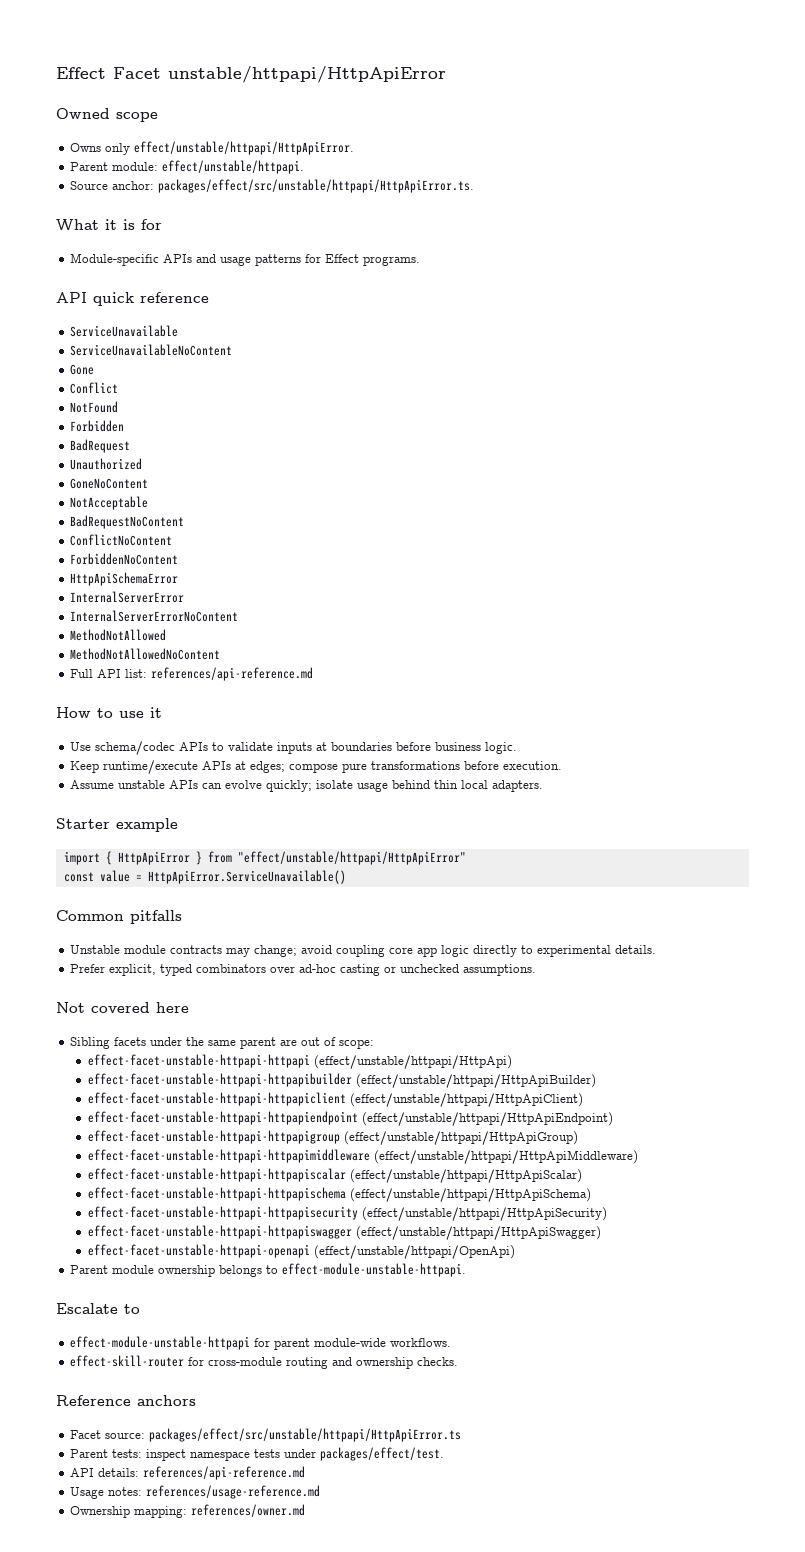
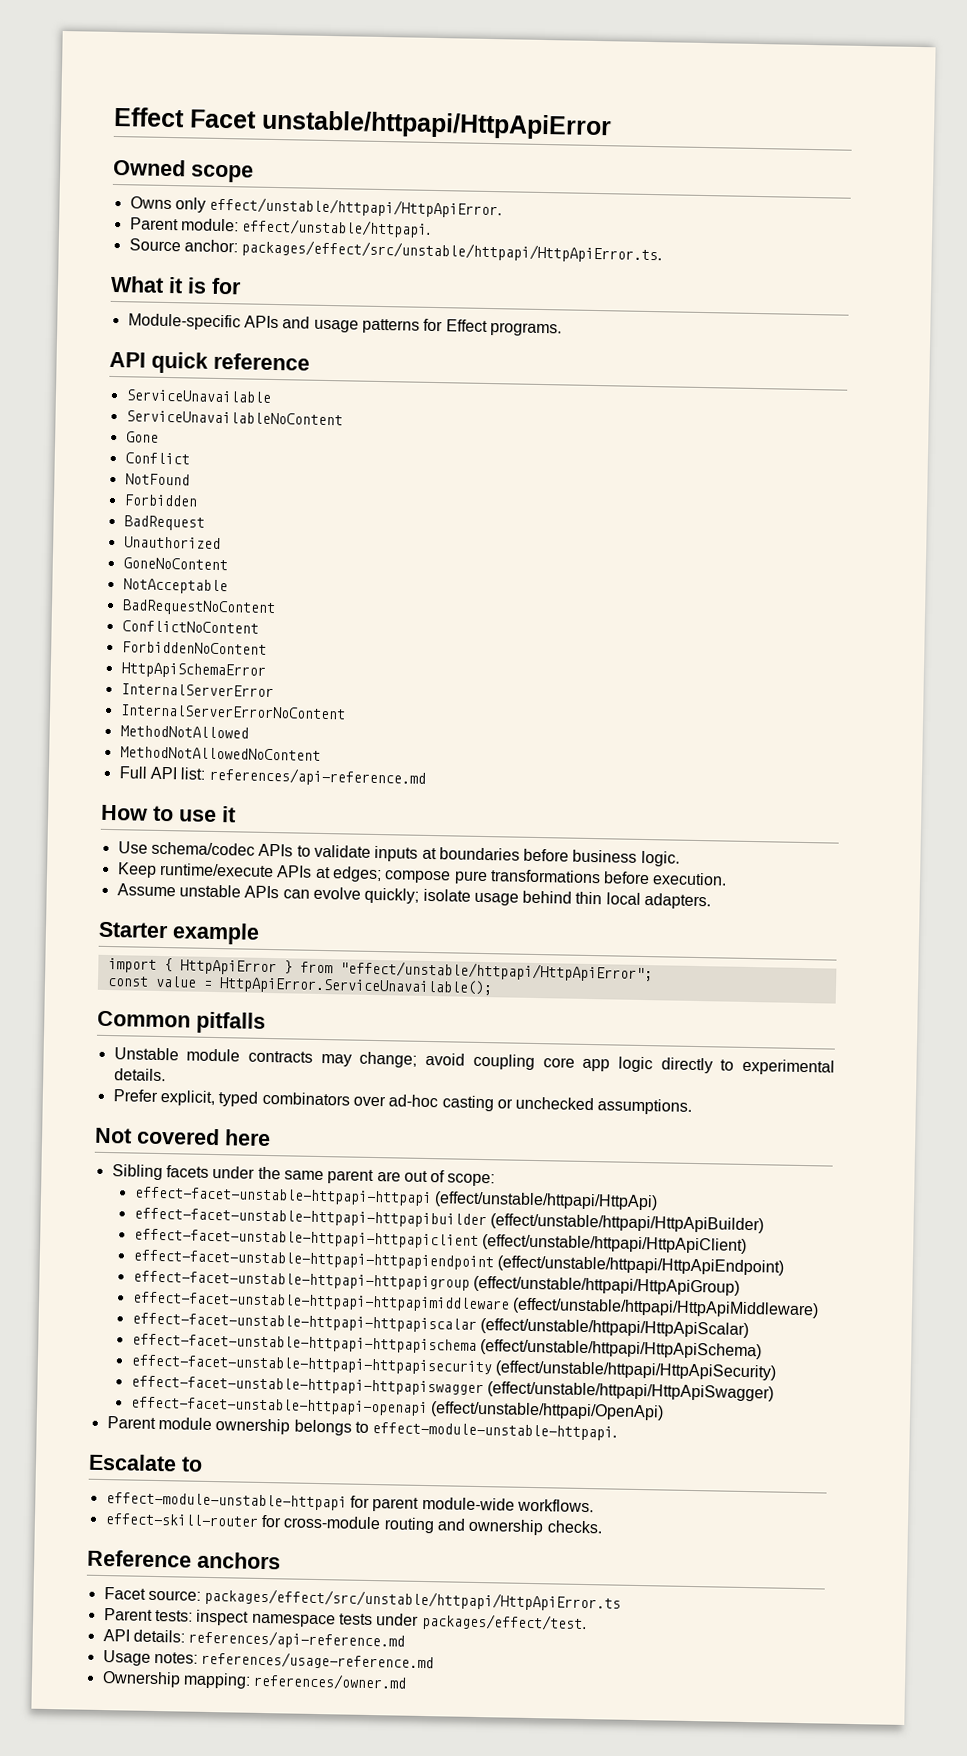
- import { HttpApiError } from "effect/unstable/httpapi/HttpApiError"
+ import { HttpApiError } from "effect/unstable/httpapi/HttpApiError";
- const value = HttpApiError.ServiceUnavailable()
+ const value = HttpApiError.ServiceUnavailable();

